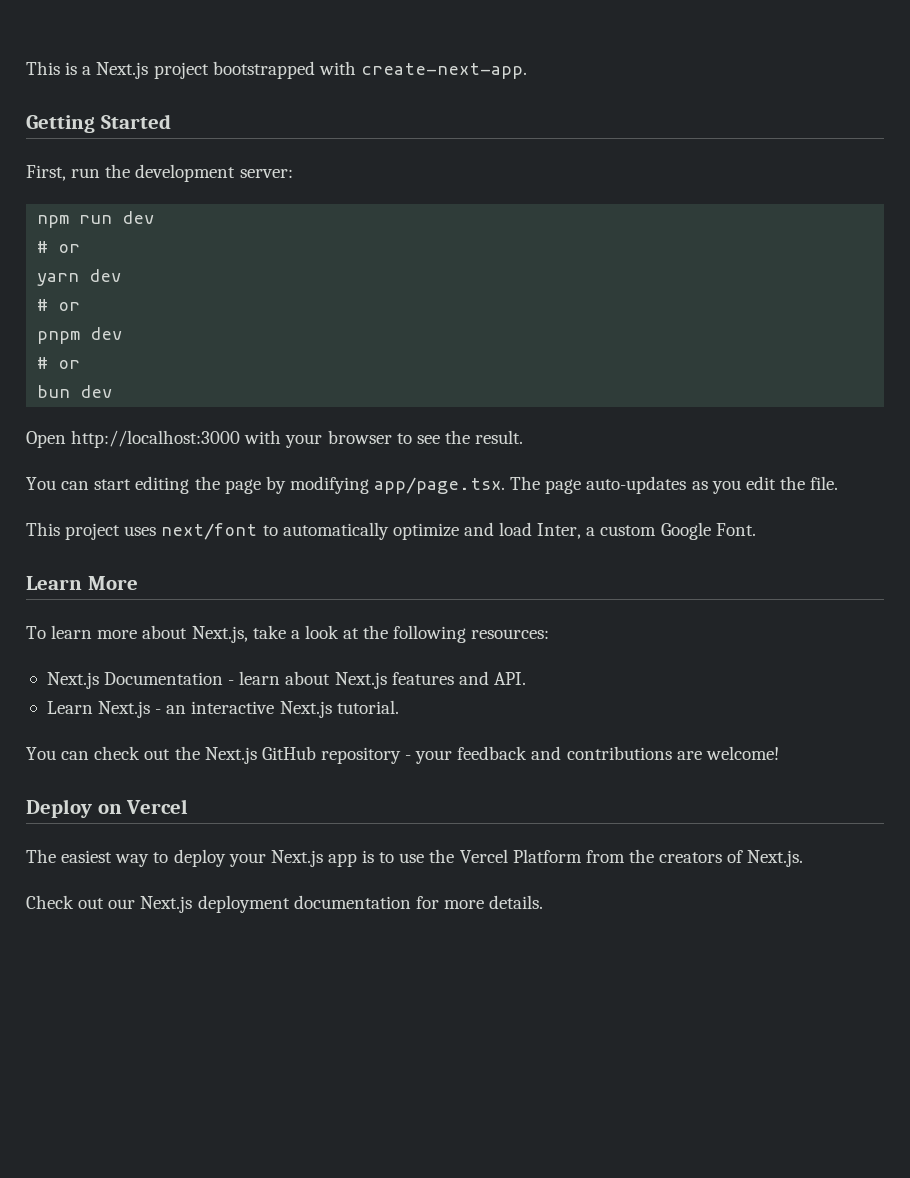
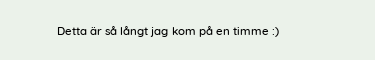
- This is a Next.js project bootstrapped with create-next-app.
- Getting Started
- First, run the development server:
- npm run dev
- # or
- yarn dev
- # or
- pnpm dev
- # or
- bun dev
- Open http://localhost:3000 with your browser to see the result.
- You can start editing the page by modifying app/page.tsx. The page auto-updates as you edit the file.
- This project uses next/font to automatically optimize and load Inter, a custom Google Font.
- Learn More
- To learn more about Next.js, take a look at the following resources:
- Next.js Documentation - learn about Next.js features and API.
- Learn Next.js - an interactive Next.js tutorial.
- You can check out the Next.js GitHub repository - your feedback and contributions are welcome!
- Deploy on Vercel
- The easiest way to deploy your Next.js app is to use the Vercel Platform from the creators of Next.js.
- Check out our Next.js deployment documentation for more details.
+ Detta är så långt jag kom på en timme :)

